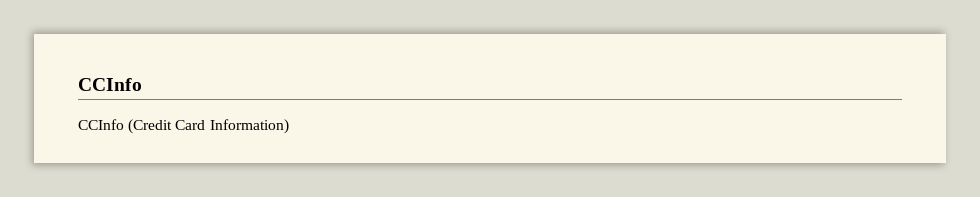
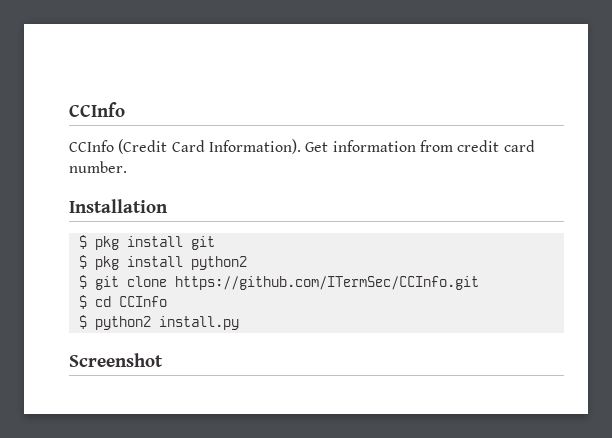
- CCInfo (Credit Card Information)
+ CCInfo (Credit Card Information). Get information from credit card number.
+ Installation
+ $ pkg install git
+ $ pkg install python2
+ $ git clone https://github.com/ITermSec/CCInfo.git
+ $ cd CCInfo
+ $ python2 install.py
+ Screenshot

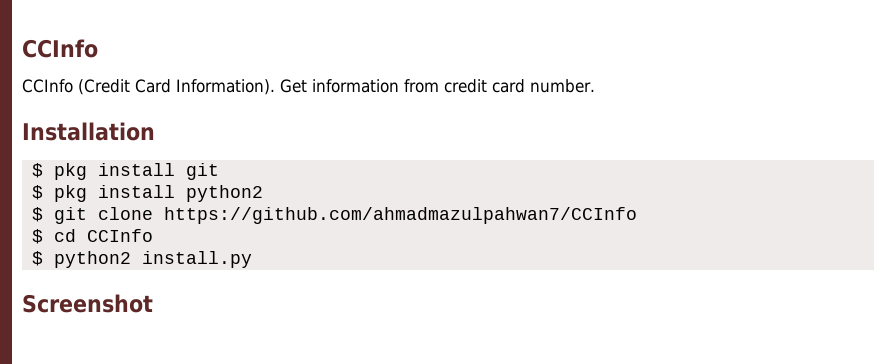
- $ git clone https://github.com/ITermSec/CCInfo.git
+ $ git clone https://github.com/ahmadmazulpahwan7/CCInfo

